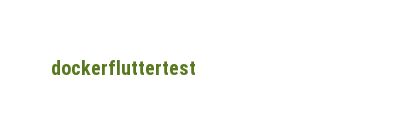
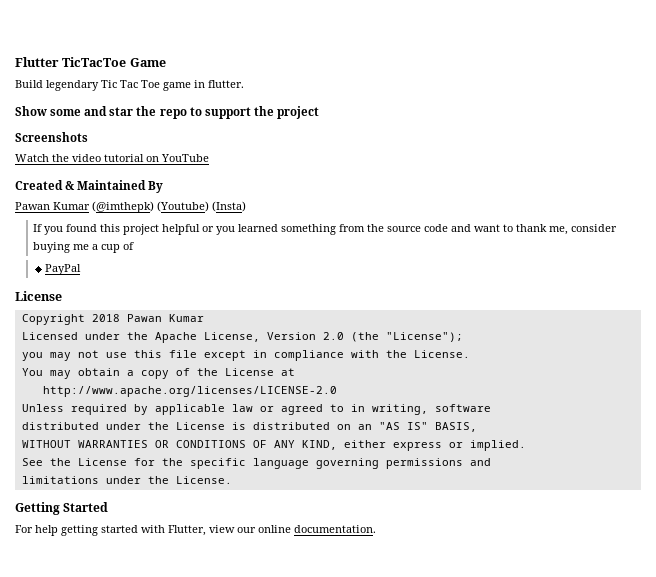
- dockerfluttertest
+ Flutter TicTacToe Game
+ Build legendary Tic Tac Toe game in flutter.
+ Show some and star the repo to support the project
+ Screenshots
+ Watch the video tutorial on YouTube
+ Created & Maintained By
+ Pawan Kumar (@imthepk) (Youtube) (Insta)
+ If you found this project helpful or you learned something from the source code and want to thank me, consider buying me a cup of
+ PayPal
+ License
+ Copyright 2018 Pawan Kumar
+ Licensed under the Apache License, Version 2.0 (the "License");
+ you may not use this file except in compliance with the License.
+ You may obtain a copy of the License at
+ http://www.apache.org/licenses/LICENSE-2.0
+ Unless required by applicable law or agreed to in writing, software
+ distributed under the License is distributed on an "AS IS" BASIS,
+ WITHOUT WARRANTIES OR CONDITIONS OF ANY KIND, either express or implied.
+ See the License for the specific language governing permissions and
+ limitations under the License.
+ Getting Started
+ For help getting started with Flutter, view our online documentation.

